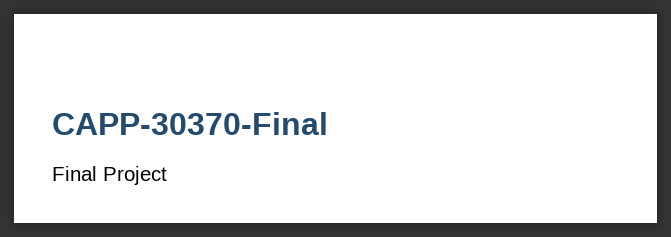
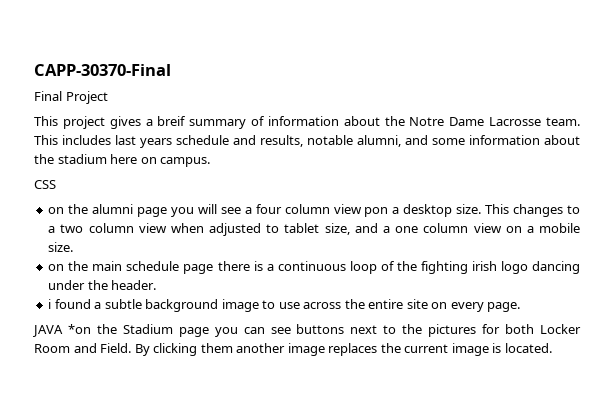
+ This project gives a breif summary of information about the Notre Dame Lacrosse team. This includes last years schedule and results, notable alumni, and some information about the stadium here on campus.
+ CSS
+ on the alumni page you will see a four column view pon a desktop size. This changes to a two column view when adjusted to tablet size, and a one column view on a mobile size.
+ on the main schedule page there is a continuous loop of the fighting irish logo dancing under the header.
+ i found a subtle background image to use across the entire site on every page.
+ JAVA *on the Stadium page you can see buttons next to the pictures for both Locker Room and Field. By clicking them another image replaces the current image is located.

